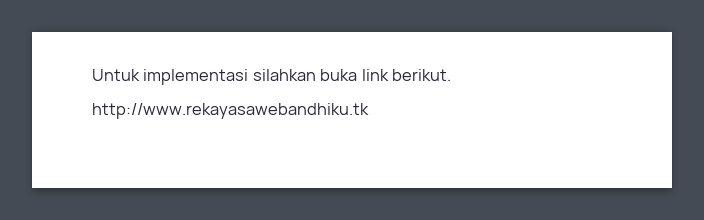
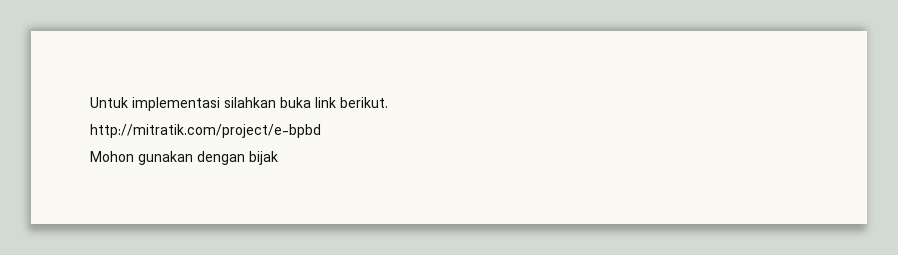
- http://www.rekayasawebandhiku.tk
+ http://mitratik.com/project/e-bpbd
+ Mohon gunakan dengan bijak

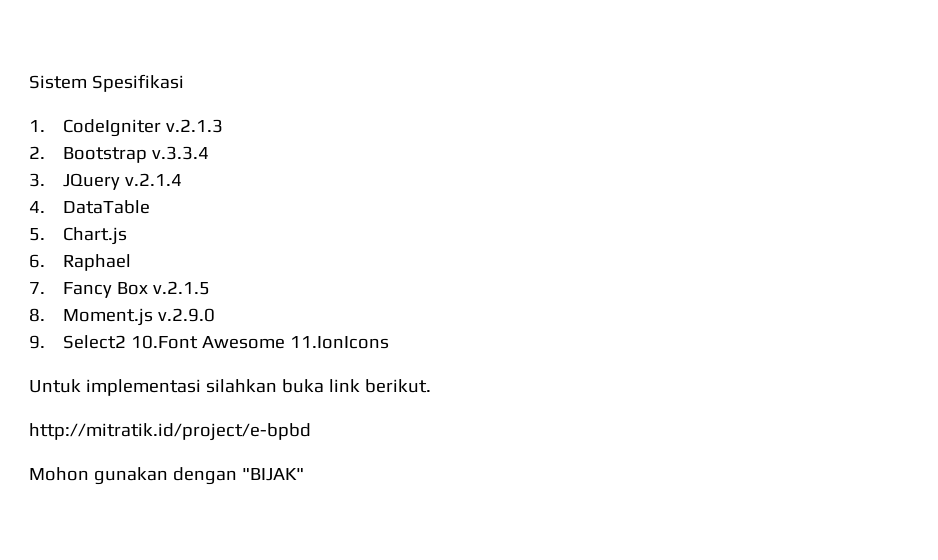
+ Sistem Spesifikasi
+ 1. CodeIgniter v.2.1.3
+ 2. Bootstrap v.3.3.4
+ 3. JQuery v.2.1.4
+ 4. DataTable
+ 5. Chart.js
+ 6. Raphael
+ 7. Fancy Box v.2.1.5
+ 8. Moment.js v.2.9.0
+ 9. Select2 10.Font Awesome 11.IonIcons
- http://mitratik.com/project/e-bpbd
+ http://mitratik.id/project/e-bpbd
- Mohon gunakan dengan bijak
+ Mohon gunakan dengan "BIJAK"

